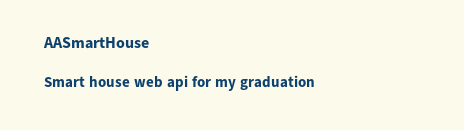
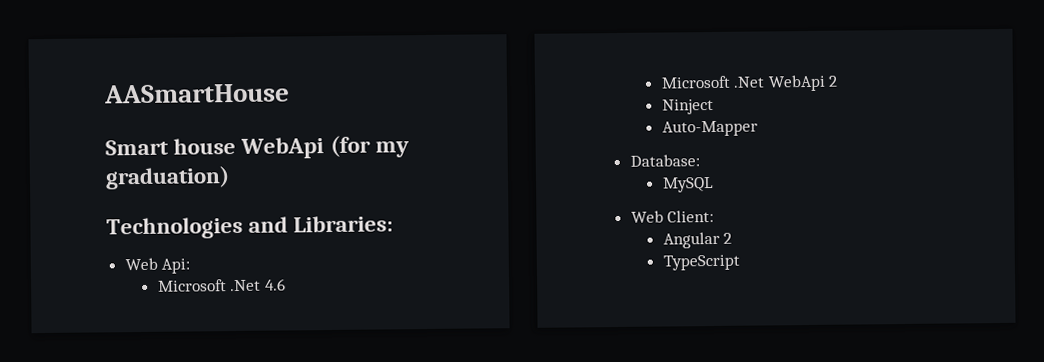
- Smart house web api for my graduation
+ Smart house WebApi (for my graduation)
+ Technologies and Libraries:
+ Web Api:
+ Microsoft .Net 4.6
+ Microsoft .Net WebApi 2
+ Ninject
+ Auto-Mapper
+ Database:
+ MySQL
+ Web Client:
+ Angular 2
+ TypeScript

